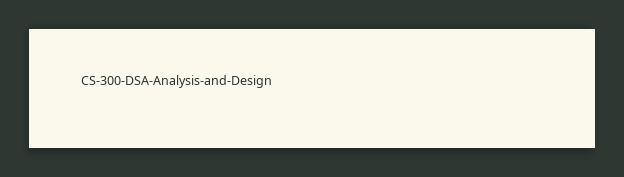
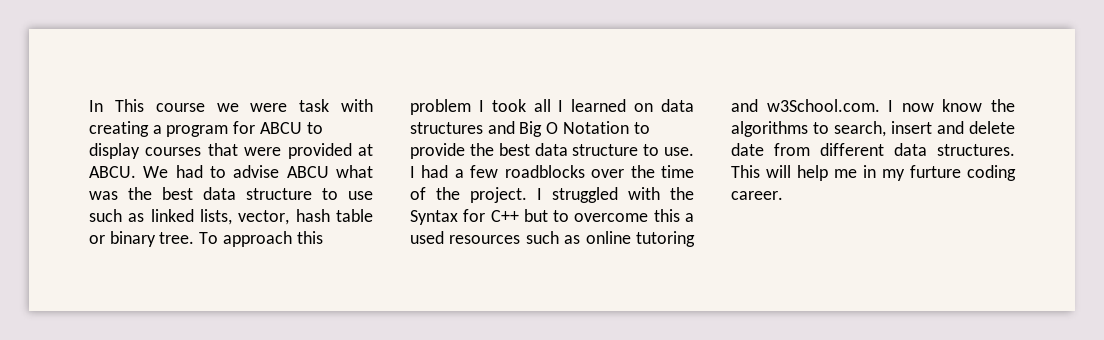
- CS-300-DSA-Analysis-and-Design
+ In This course we were task with creating a program for ABCU to display courses that were provided at ABCU. We had to advise ABCU what was the best data structure to use such as linked lists, vector, hash table or binary tree. To approach this problem I took all I learned on data structures and Big O Notation to provide the best data structure to use. I had a few roadblocks over the time of the project. I struggled with the Syntax for C++ but to overcome this a used resources such as online tutoring and w3School.com. I now know the algorithms to search, insert and delete date from different data structures. This will help me in my furture coding career.

